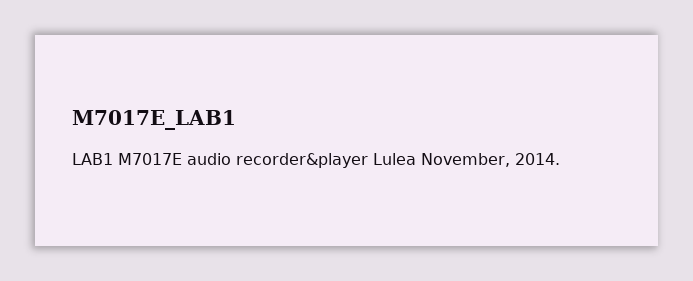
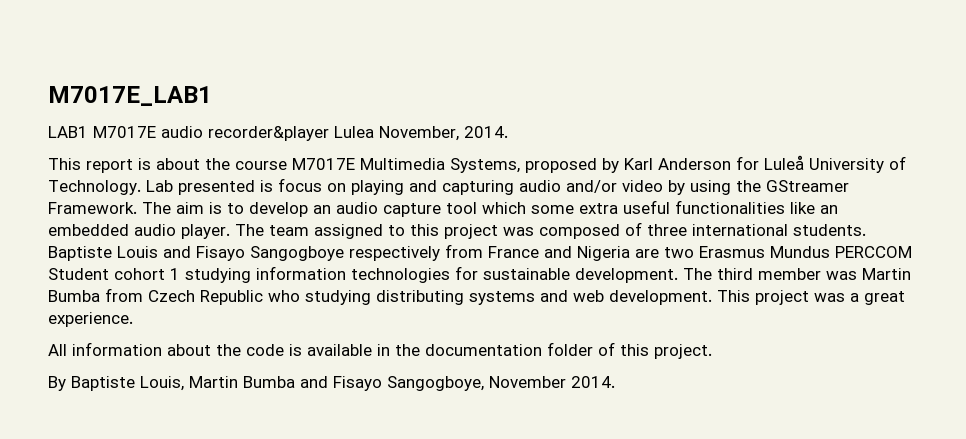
+ This report is about the course M7017E Multimedia Systems, proposed by Karl Anderson for Luleå University of Technology. Lab presented is focus on playing and capturing audio and/or video by using the GStreamer Framework. The aim is to develop an audio capture tool which some extra useful functionalities like an embedded audio player. The team assigned to this project was composed of three international students. Baptiste Louis and Fisayo Sangogboye respectively from France and Nigeria are two Erasmus Mundus PERCCOM Student cohort 1 studying information technologies for sustainable development. The third member was Martin Bumba from Czech Republic who studying distributing systems and web development. This project was a great experience.
+ All information about the code is available in the documentation folder of this project.
+ By Baptiste Louis, Martin Bumba and Fisayo Sangogboye, November 2014.

